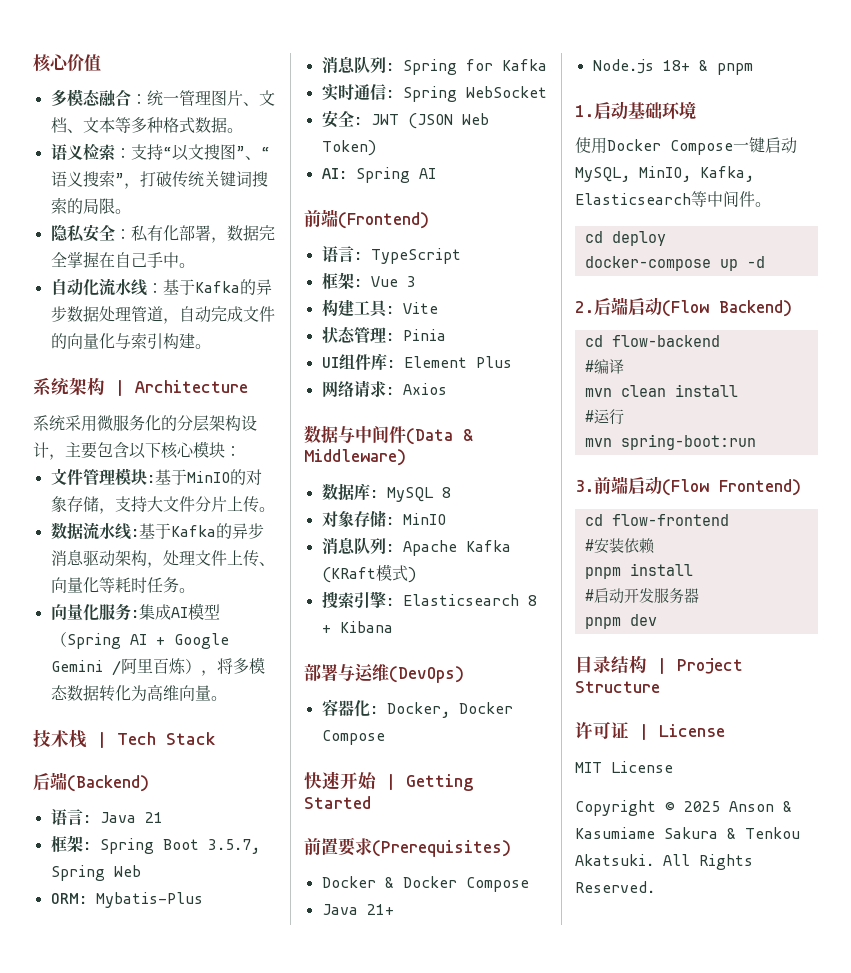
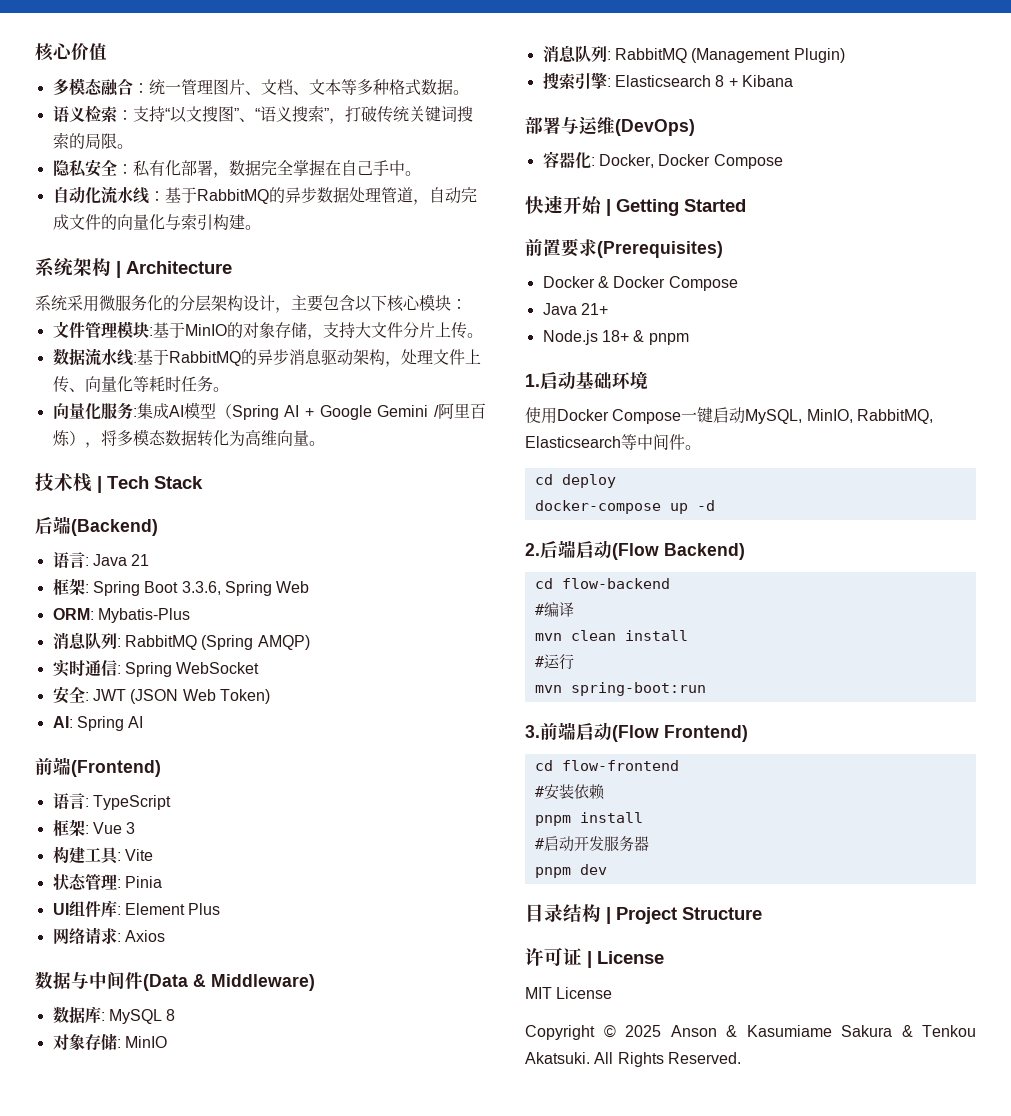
- 自动化流水线：基于Kafka的异步数据处理管道，自动完成文件的向量化与索引构建。
+ 自动化流水线：基于RabbitMQ的异步数据处理管道，自动完成文件的向量化与索引构建。
- 数据流水线:基于Kafka的异步消息驱动架构，处理文件上传、向量化等耗时任务。
+ 数据流水线:基于RabbitMQ的异步消息驱动架构，处理文件上传、向量化等耗时任务。
- 框架: Spring Boot 3.5.7, Spring Web
+ 框架: Spring Boot 3.3.6, Spring Web
- 消息队列: Spring for Kafka
+ 消息队列: RabbitMQ (Spring AMQP)
- 消息队列: Apache Kafka (KRaft模式)
+ 消息队列: RabbitMQ (Management Plugin)
- 使用Docker Compose一键启动MySQL, MinIO, Kafka, Elasticsearch等中间件。
+ 使用Docker Compose一键启动MySQL, MinIO, RabbitMQ, Elasticsearch等中间件。

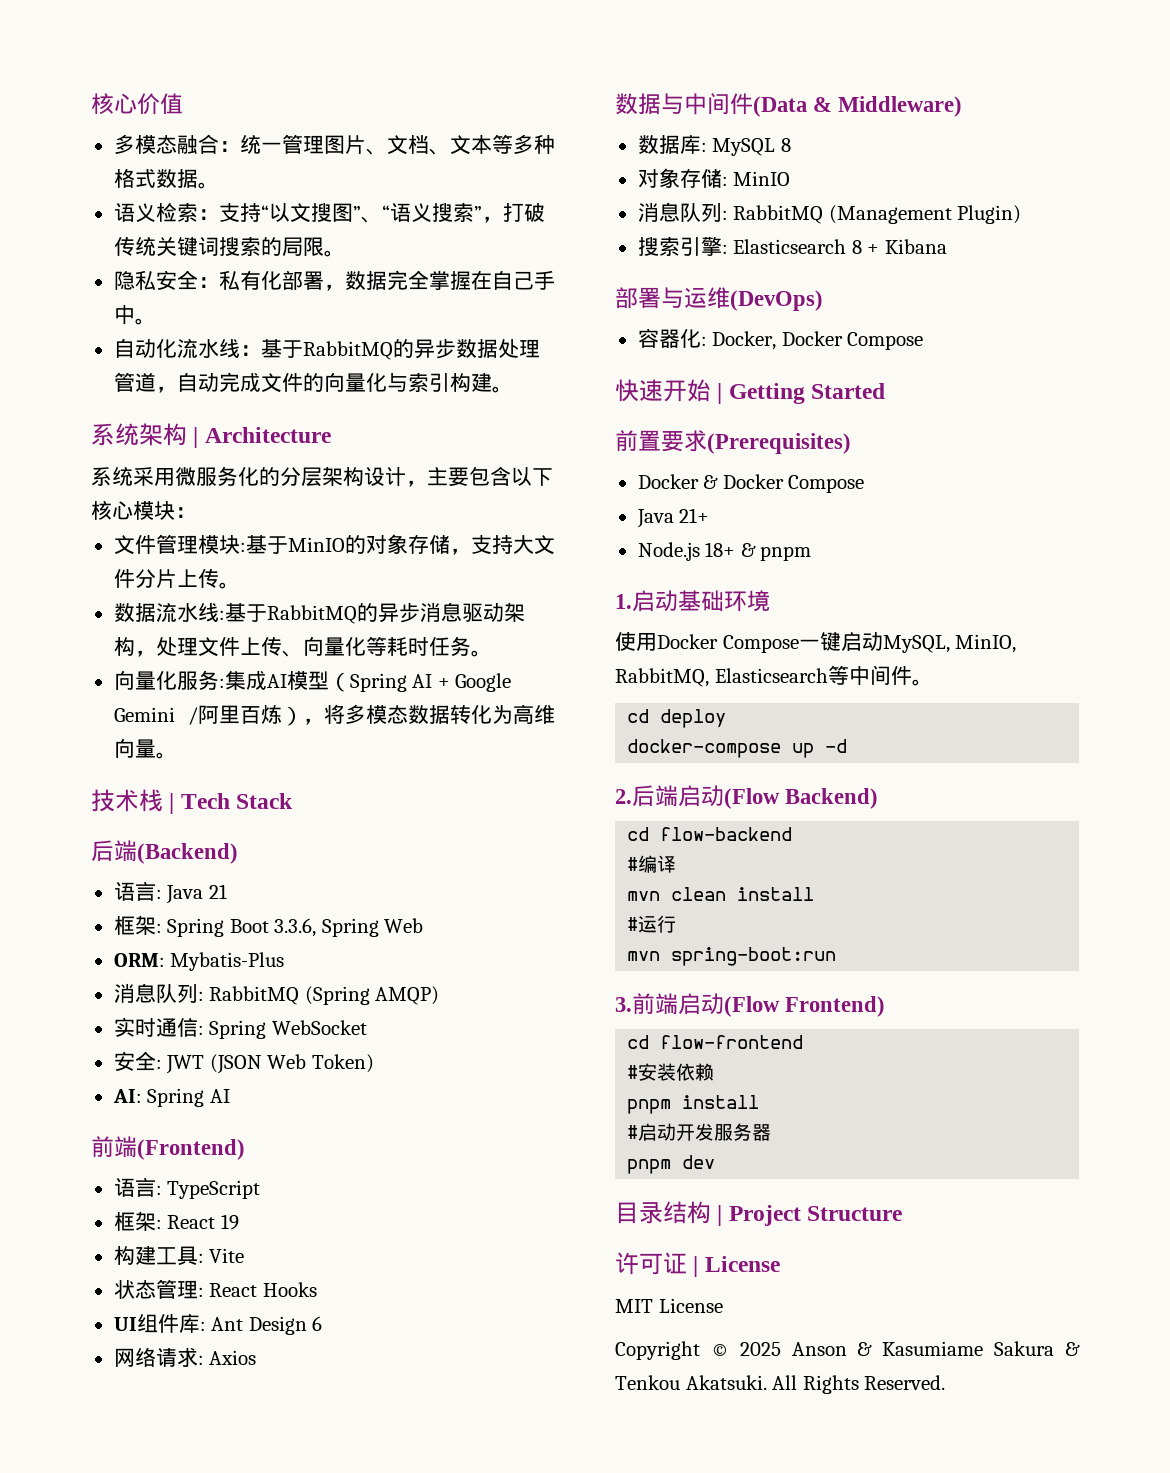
- 框架: Vue 3
+ 框架: React 19
- 状态管理: Pinia
+ 状态管理: React Hooks
- UI组件库: Element Plus
+ UI组件库: Ant Design 6

